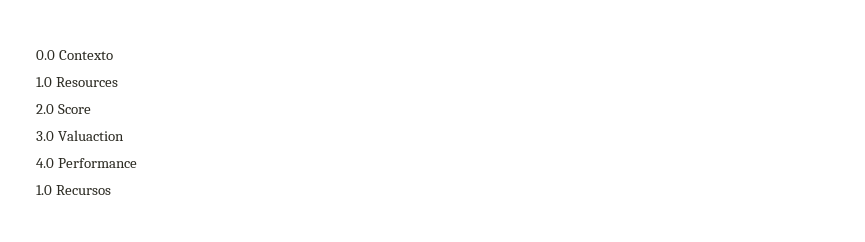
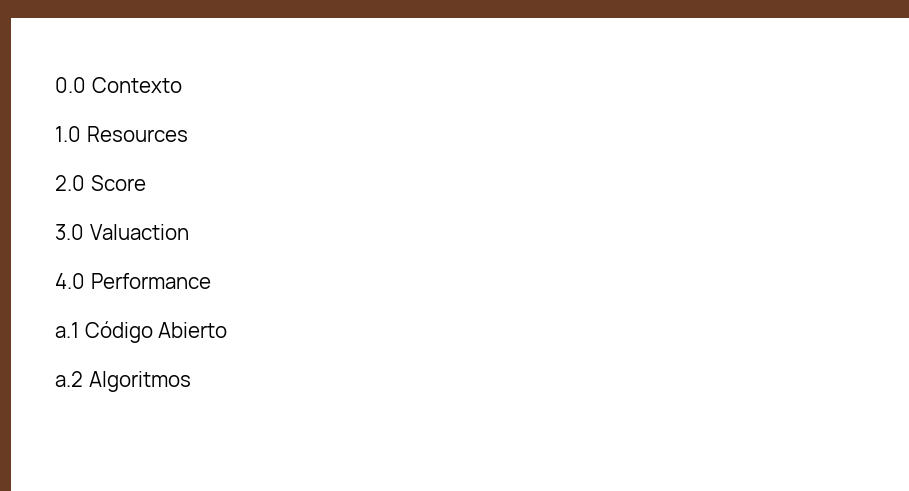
- 1.0 Recursos
+ a.1 Código Abierto
+ a.2 Algoritmos

